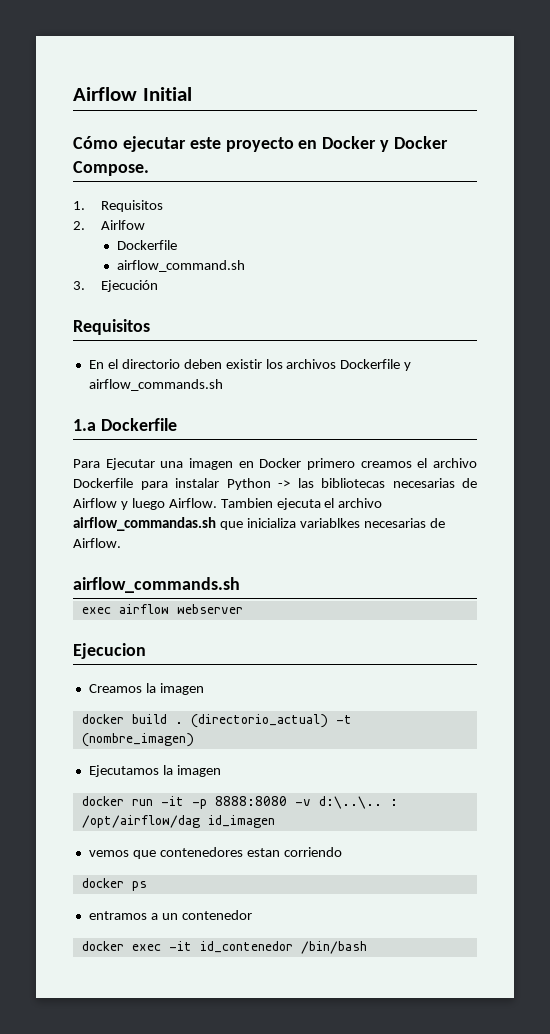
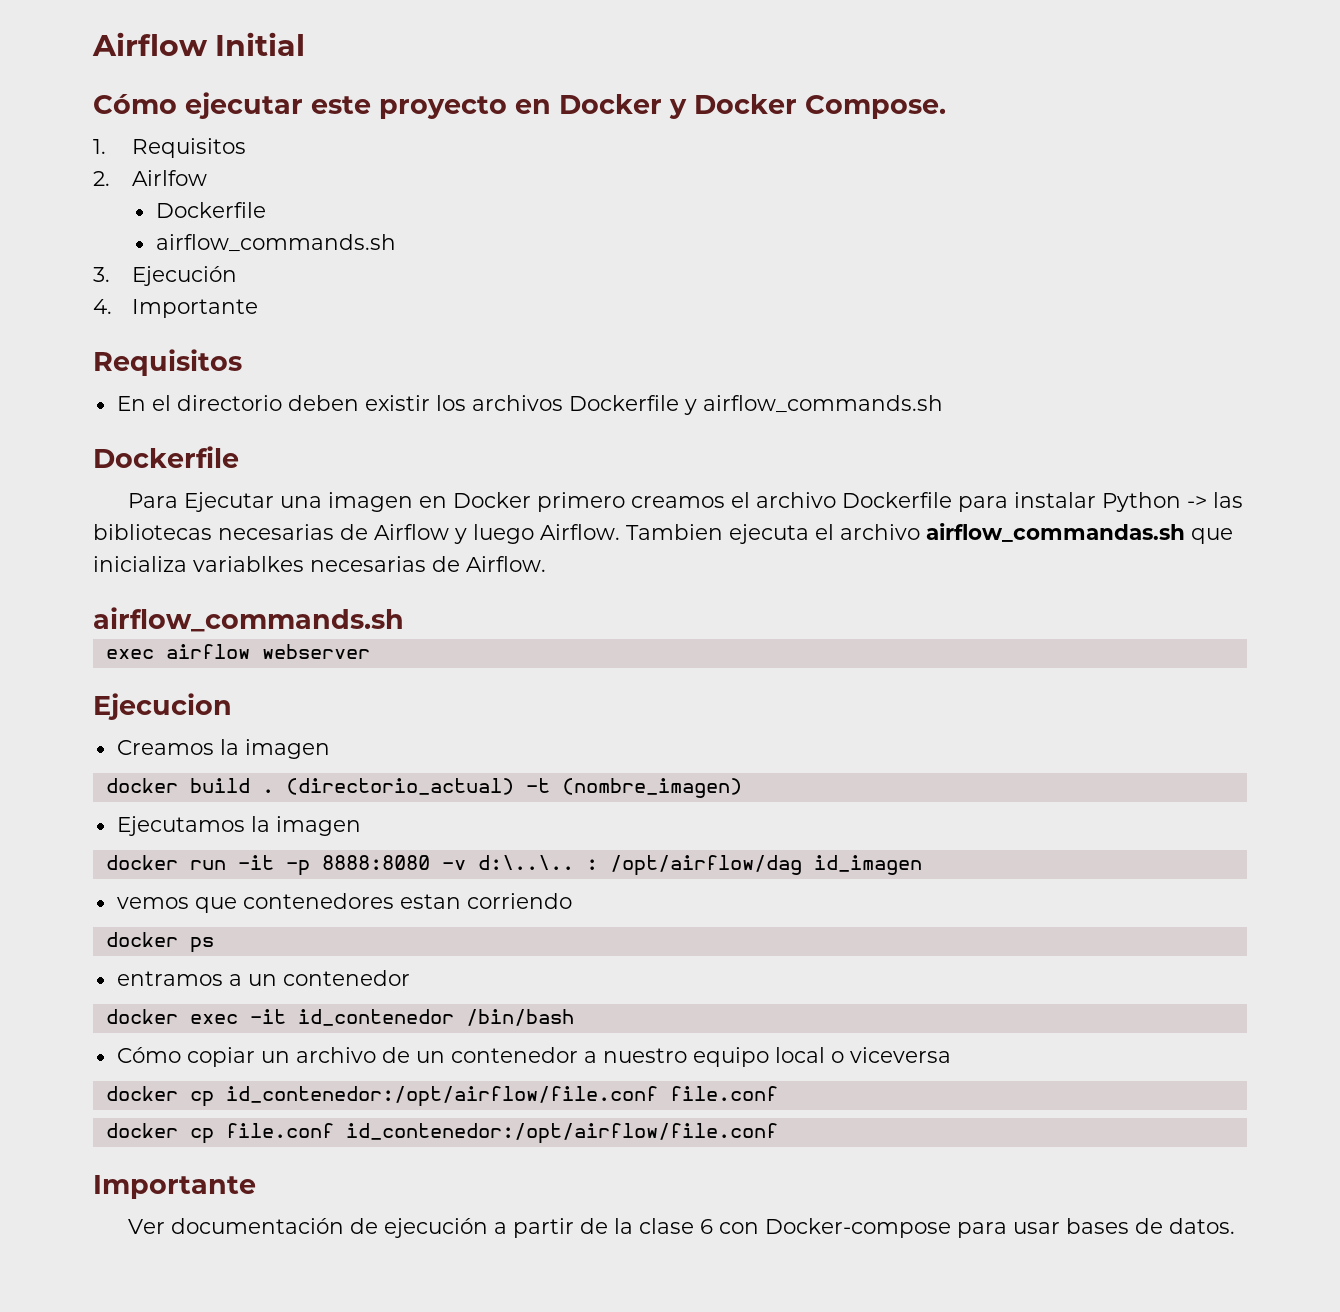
  2. Airlfow
  Dockerfile
- airflow_command.sh
+ airflow_commands.sh
+ 4. Importante
  En el directorio deben existir los archivos Dockerfile y airflow_commands.sh
- 1.a Dockerfile
+ Dockerfile
+ Cómo copiar un archivo de un contenedor a nuestro equipo local o viceversa
+ docker cp id_contenedor:/opt/airflow/file.conf file.conf
+ docker cp file.conf id_contenedor:/opt/airflow/file.conf
+ Importante
+ Ver documentación de ejecución a partir de la clase 6 con Docker-compose para usar bases de datos.

